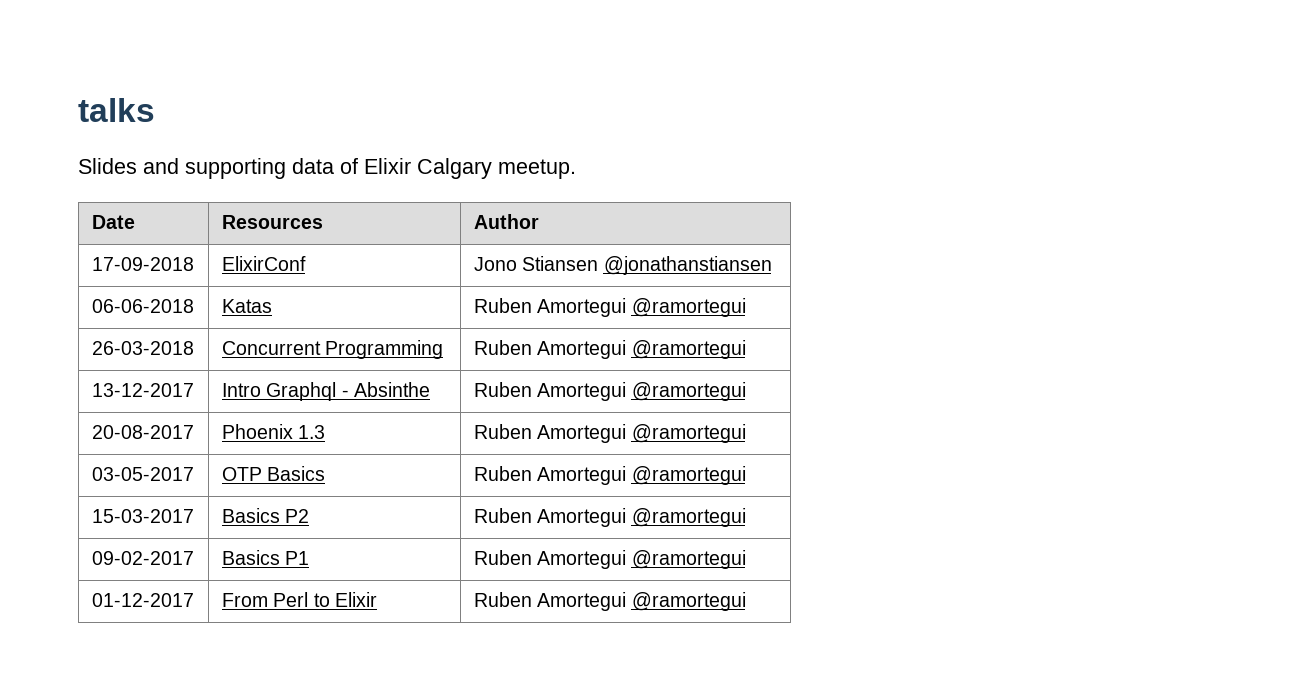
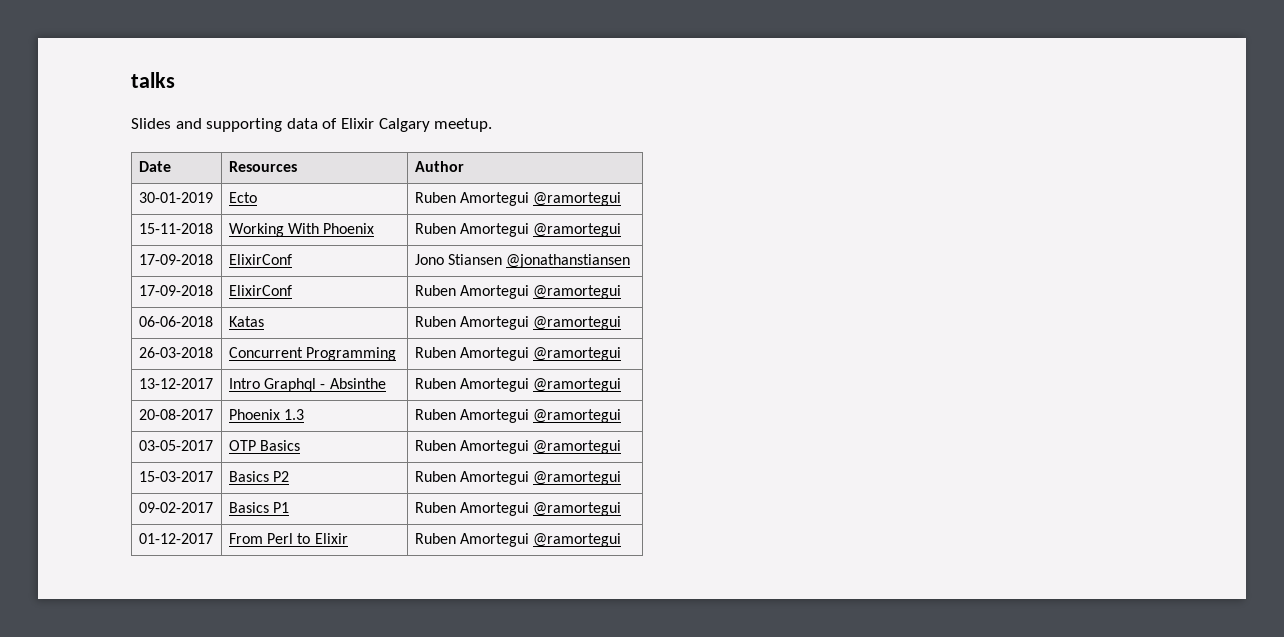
+ 30-01-2019 | Ecto | Ruben Amortegui @ramortegui
+ 15-11-2018 | Working With Phoenix | Ruben Amortegui @ramortegui
+ 17-09-2018 | ElixirConf | Ruben Amortegui @ramortegui

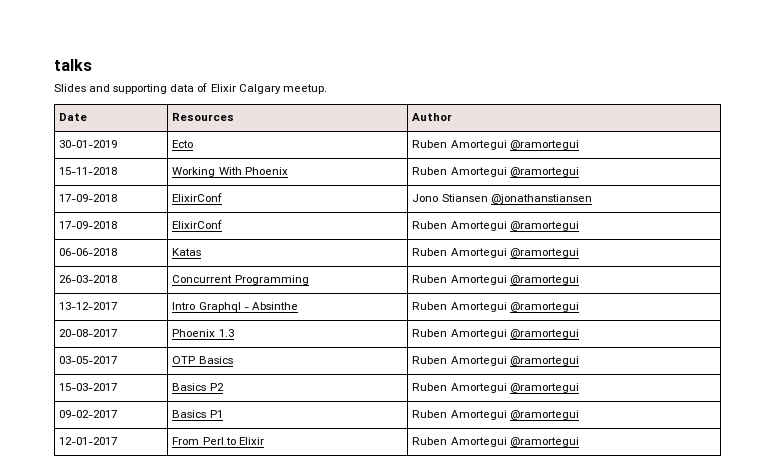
- 01-12-2017 | From Perl to Elixir | Ruben Amortegui @ramortegui
+ 12-01-2017 | From Perl to Elixir | Ruben Amortegui @ramortegui

